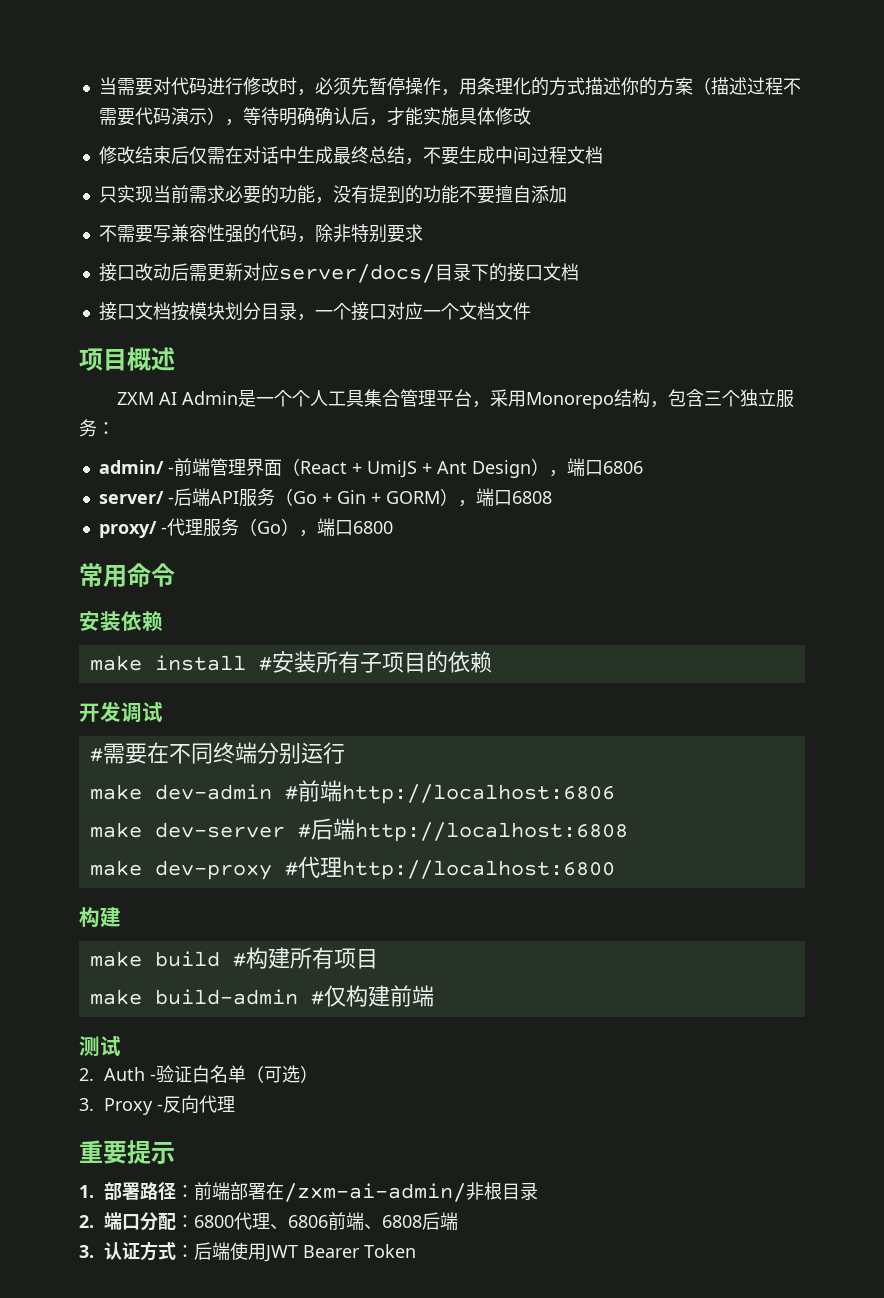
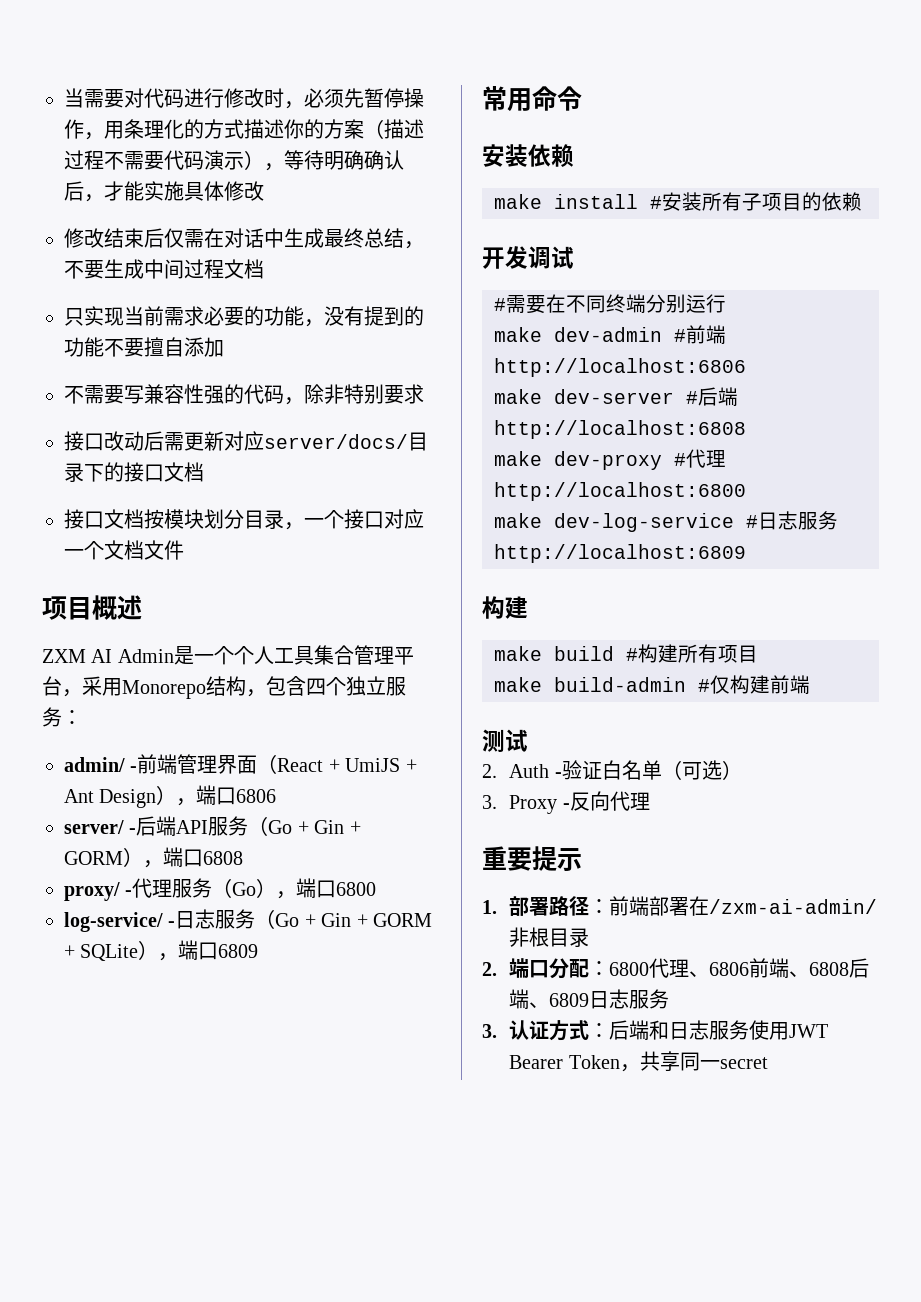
- ZXM AI Admin是一个个人工具集合管理平台，采用Monorepo结构，包含三个独立服务：
+ ZXM AI Admin是一个个人工具集合管理平台，采用Monorepo结构，包含四个独立服务：
+ log-service/ -日志服务（Go + Gin + GORM + SQLite），端口6809
+ make dev-log-service #日志服务http://localhost:6809
- 2.端口分配：6800代理、6806前端、6808后端
+ 2.端口分配：6800代理、6806前端、6808后端、6809日志服务
- 3.认证方式：后端使用JWT Bearer Token
+ 3.认证方式：后端和日志服务使用JWT Bearer Token，共享同一secret

